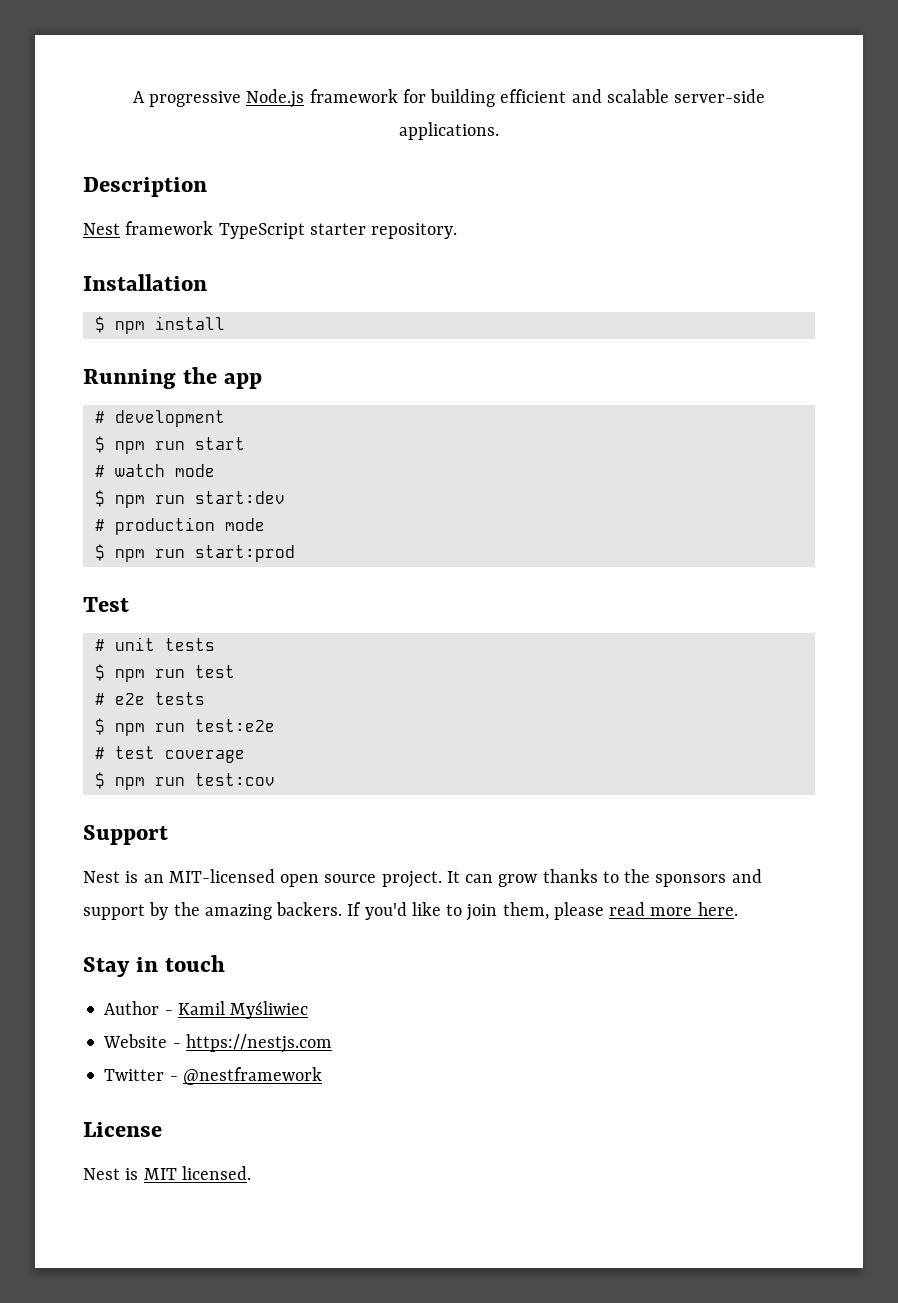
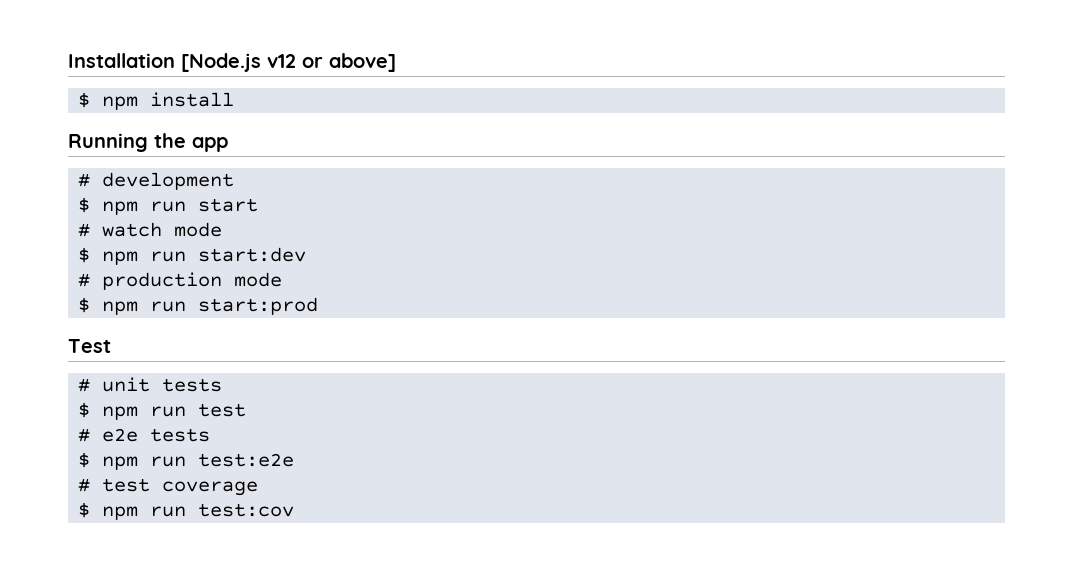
- A progressive Node.js framework for building efficient and scalable server-side applications.
- Description
- Nest framework TypeScript starter repository.
- Installation
+ Installation [Node.js v12 or above]
- Support
- Nest is an MIT-licensed open source project. It can grow thanks to the sponsors and support by the amazing backers. If you'd like to join them, please read more here.
- Stay in touch
- Author - Kamil Myśliwiec
- Website - https://nestjs.com
- Twitter - @nestframework
- License
- Nest is MIT licensed.

